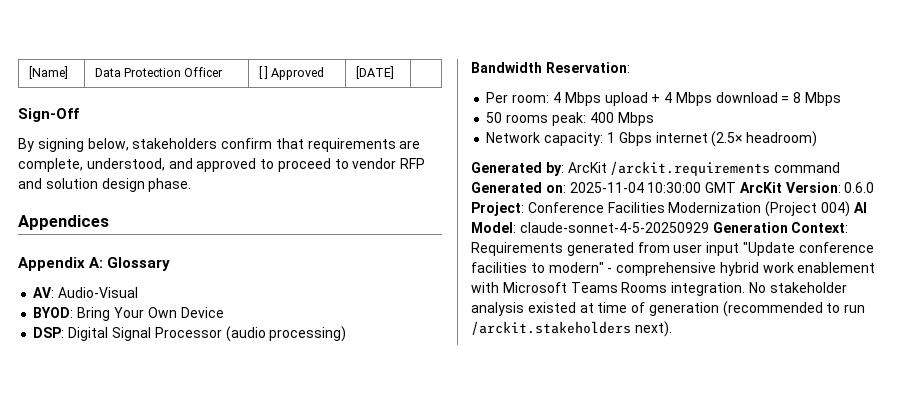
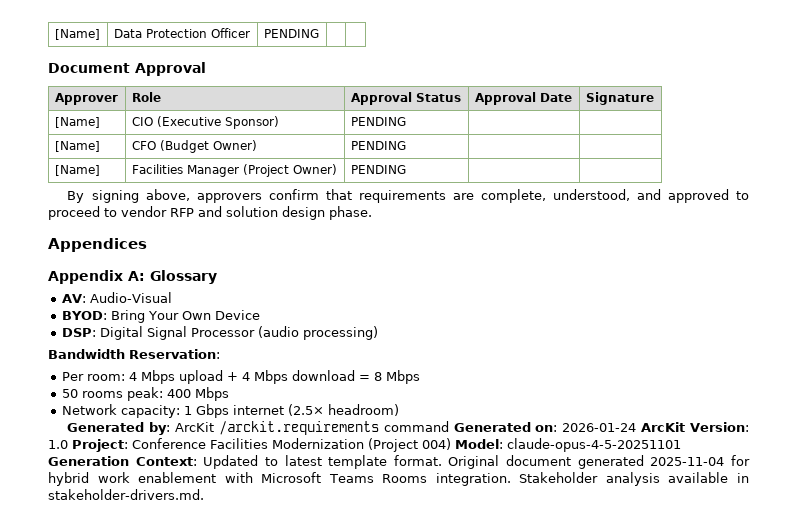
- [Name] | Data Protection Officer | [ ] Approved | [DATE] |
- Sign-Off
+ [Name] | Data Protection Officer | PENDING | |
+ Document Approval
+ Approver | Role | Approval Status | Approval Date | Signature
+ [Name] | CIO (Executive Sponsor) | PENDING | |
+ [Name] | CFO (Budget Owner) | PENDING | |
+ [Name] | Facilities Manager (Project Owner) | PENDING | |
- By signing below, stakeholders confirm that requirements are complete, understood, and approved to proceed to vendor RFP and solution design phase.
+ By signing above, approvers confirm that requirements are complete, understood, and approved to proceed to vendor RFP and solution design phase.
- Generated by: ArcKit /arckit.requirements command Generated on: 2025-11-04 10:30:00 GMT ArcKit Version: 0.6.0 Project: Conference Facilities Modernization (Project 004) AI Model: claude-sonnet-4-5-20250929 Generation Context: Requirements generated from user input "Update conference facilities to modern" - comprehensive hybrid work enablement with Microsoft Teams Rooms integration.
+ Generated by: ArcKit /arckit.requirements command Generated on: 2026-01-24 ArcKit Version: 1.0 Project: Conference Facilities Modernization (Project 004) Model: claude-opus-4-5-20251101 Generation Context: Updated to latest template format. Original document generated 2025-11-04 for hybrid work enablement with Microsoft Teams Rooms integration.
- No stakeholder analysis existed at time of generation (recommended to run /arckit.stakeholders next).
+ Stakeholder analysis available in stakeholder-drivers.md.

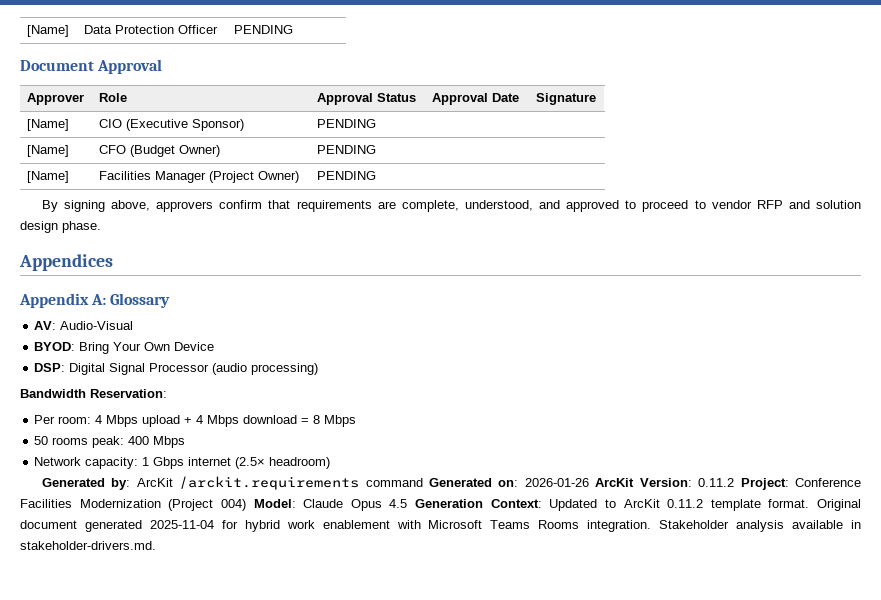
- Generated by: ArcKit /arckit.requirements command Generated on: 2026-01-24 ArcKit Version: 1.0 Project: Conference Facilities Modernization (Project 004) Model: claude-opus-4-5-20251101 Generation Context: Updated to latest template format.
+ Generated by: ArcKit /arckit.requirements command Generated on: 2026-01-26 ArcKit Version: 0.11.2 Project: Conference Facilities Modernization (Project 004) Model: Claude Opus 4.5 Generation Context: Updated to ArcKit 0.11.2 template format.

